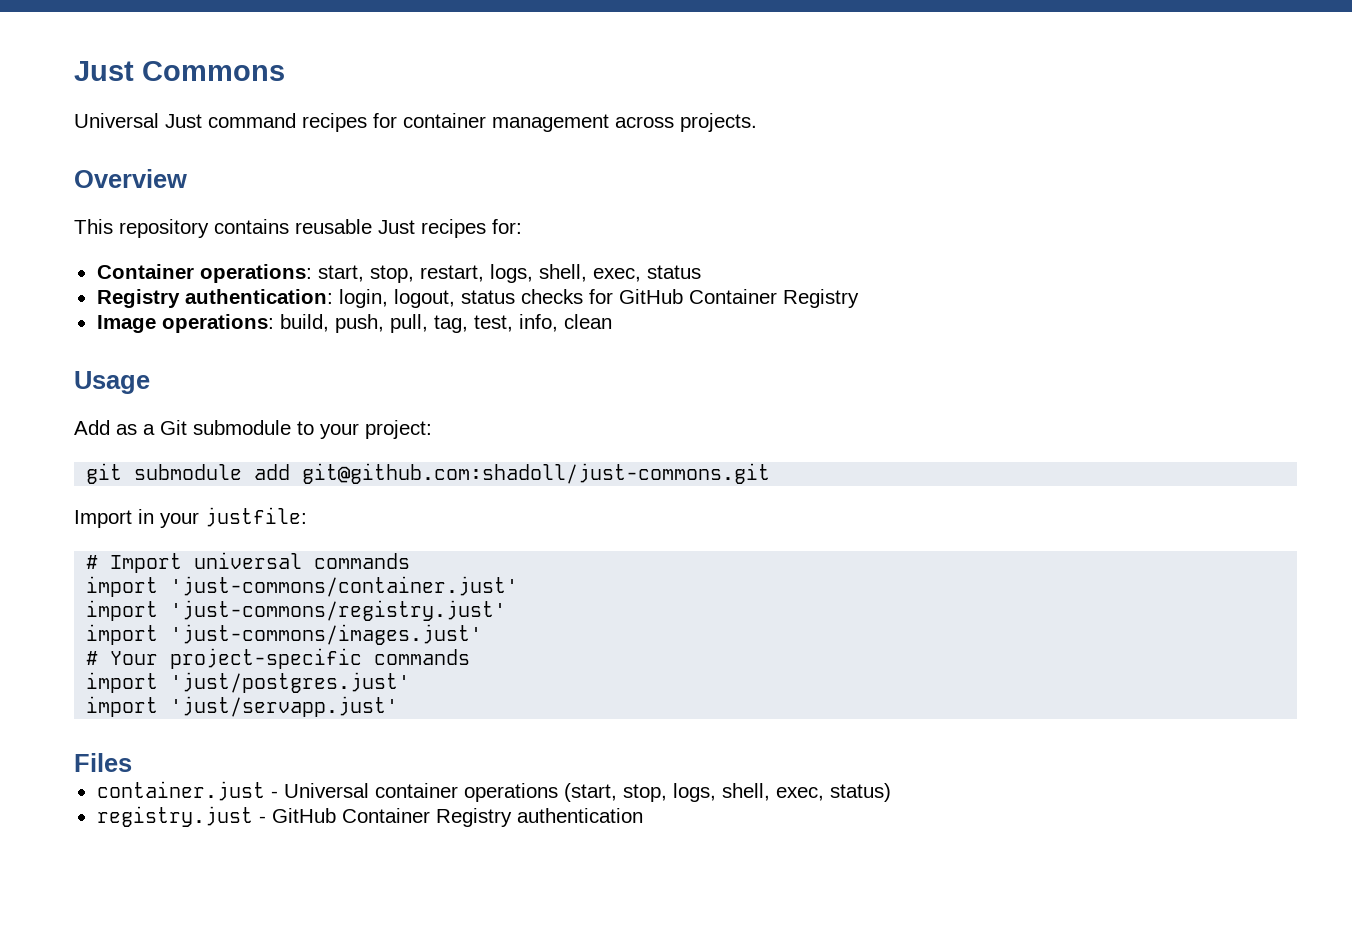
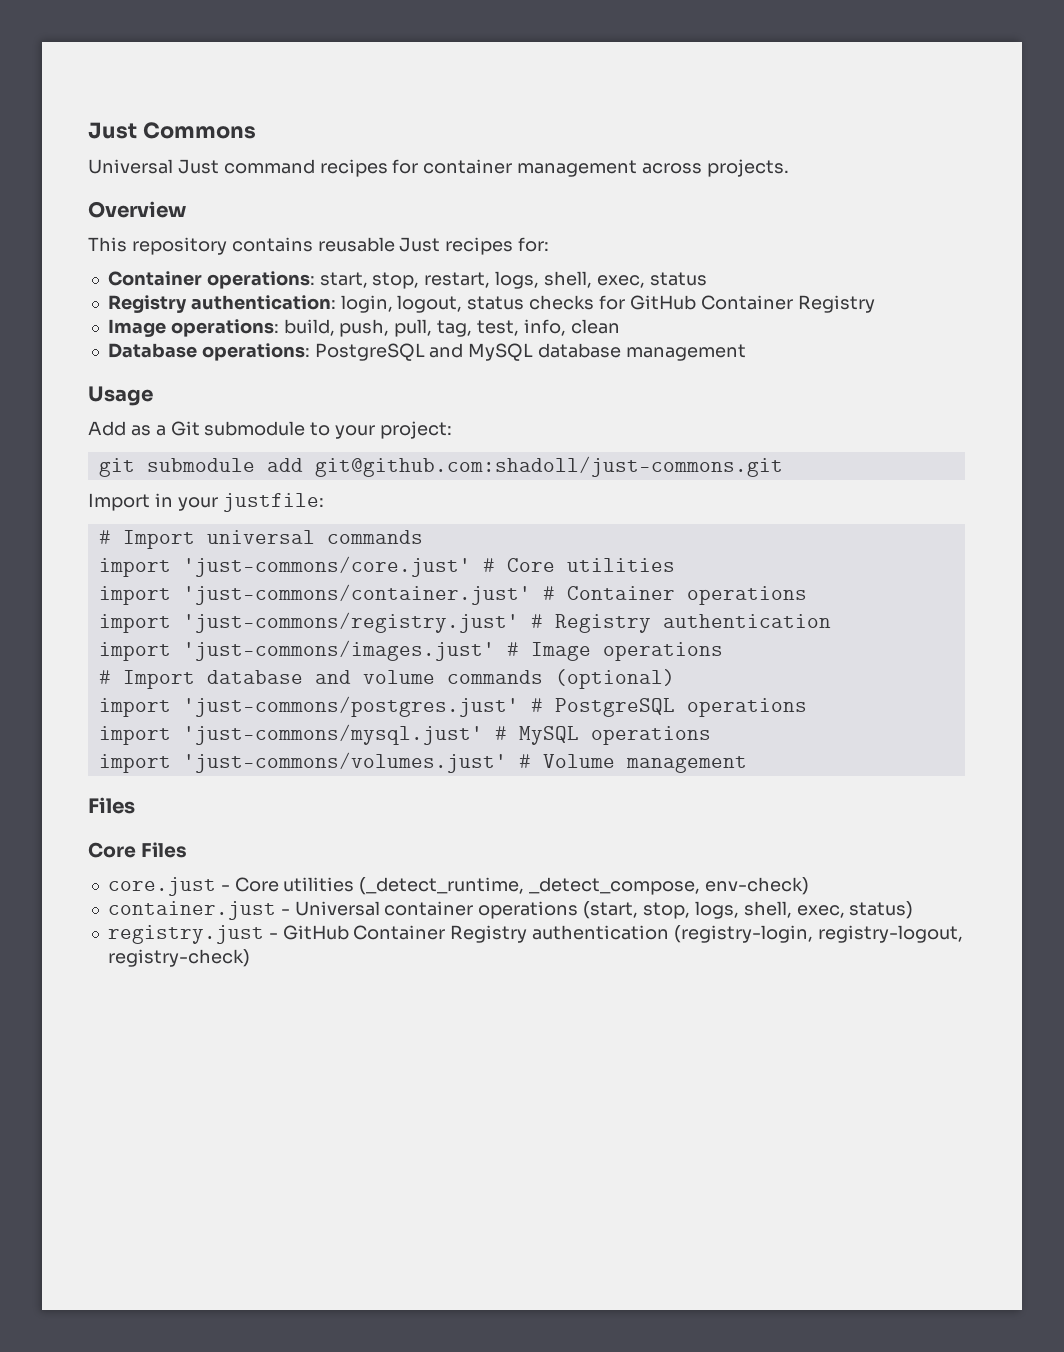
+ Database operations: PostgreSQL and MySQL database management
+ import 'just-commons/core.just' # Core utilities
- import 'just-commons/container.just'
+ import 'just-commons/container.just' # Container operations
- import 'just-commons/registry.just'
+ import 'just-commons/registry.just' # Registry authentication
- import 'just-commons/images.just'
- # Your project-specific commands
- import 'just/postgres.just'
- import 'just/servapp.just'
+ import 'just-commons/images.just' # Image operations
+ # Import database and volume commands (optional)
+ import 'just-commons/postgres.just' # PostgreSQL operations
+ import 'just-commons/mysql.just' # MySQL operations
+ import 'just-commons/volumes.just' # Volume management
  Files
+ Core Files
+ core.just - Core utilities (_detect_runtime, _detect_compose, env-check)
- registry.just - GitHub Container Registry authentication
+ registry.just - GitHub Container Registry authentication (registry-login, registry-logout, registry-check)

